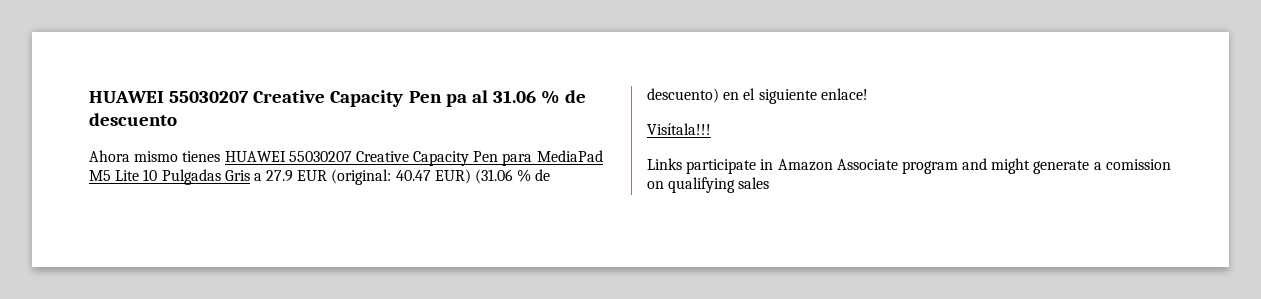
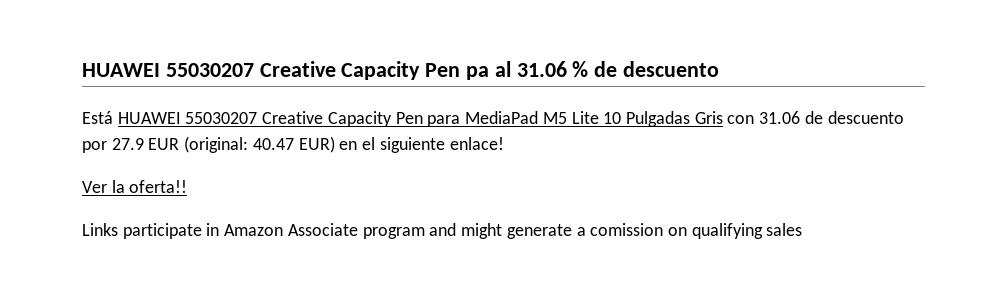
- Ahora mismo tienes HUAWEI 55030207 Creative Capacity Pen para MediaPad M5 Lite 10 Pulgadas Gris a 27.9 EUR (original: 40.47 EUR) (31.06 % de descuento) en el siguiente enlace!
+ Está HUAWEI 55030207 Creative Capacity Pen para MediaPad M5 Lite 10 Pulgadas Gris con 31.06 de descuento por 27.9 EUR (original: 40.47 EUR) en el siguiente enlace!
- Visítala!!!
+ Ver la oferta!!

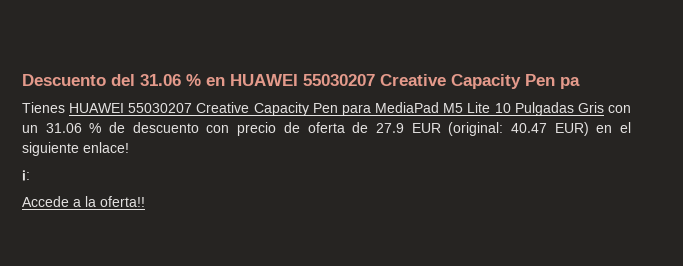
- HUAWEI 55030207 Creative Capacity Pen pa al 31.06 % de descuento
- Está HUAWEI 55030207 Creative Capacity Pen para MediaPad M5 Lite 10 Pulgadas Gris con 31.06 de descuento por 27.9 EUR (original: 40.47 EUR) en el siguiente enlace!
+ Descuento del 31.06 % en HUAWEI 55030207 Creative Capacity Pen pa
+ Tienes HUAWEI 55030207 Creative Capacity Pen para MediaPad M5 Lite 10 Pulgadas Gris con un 31.06 % de descuento con precio de oferta de 27.9 EUR (original: 40.47 EUR) en el siguiente enlace!
- Ver la oferta!!
+ ℹ:
+ Accede a la oferta!!
- Links participate in Amazon Associate program and might generate a comission on qualifying sales

